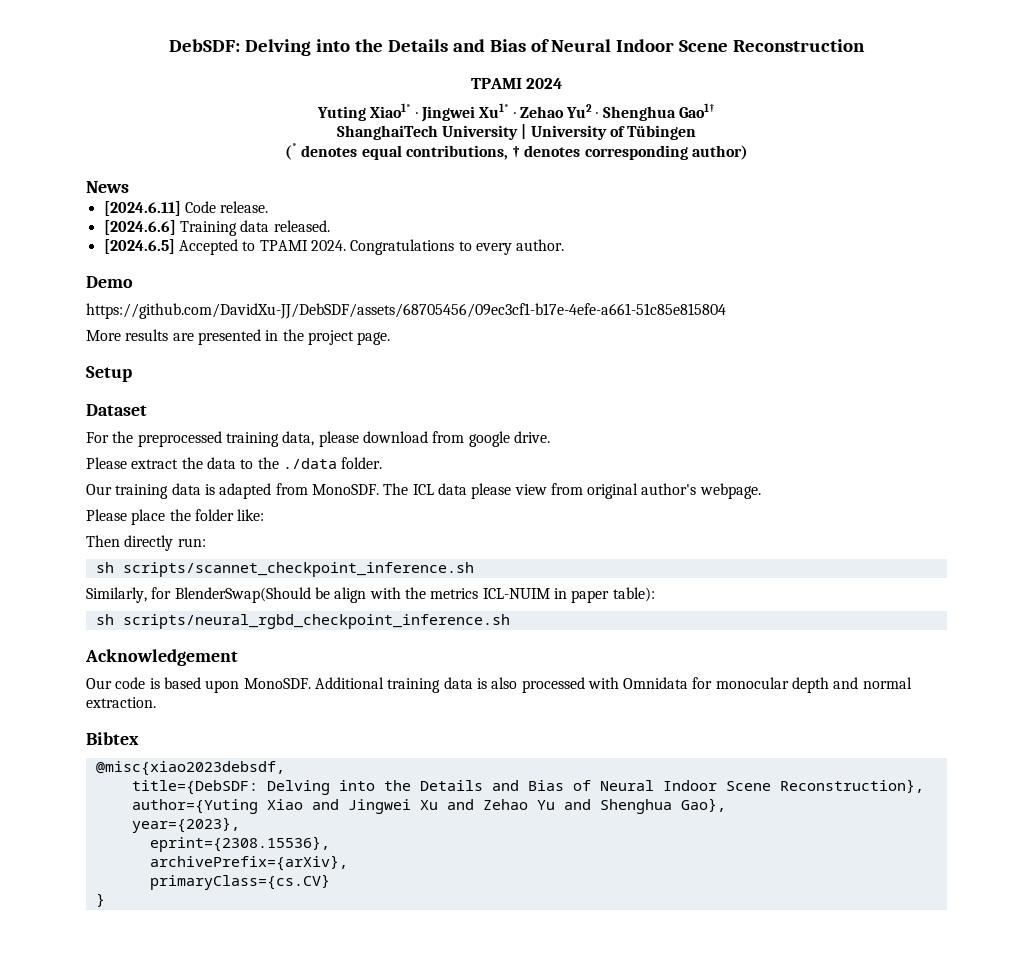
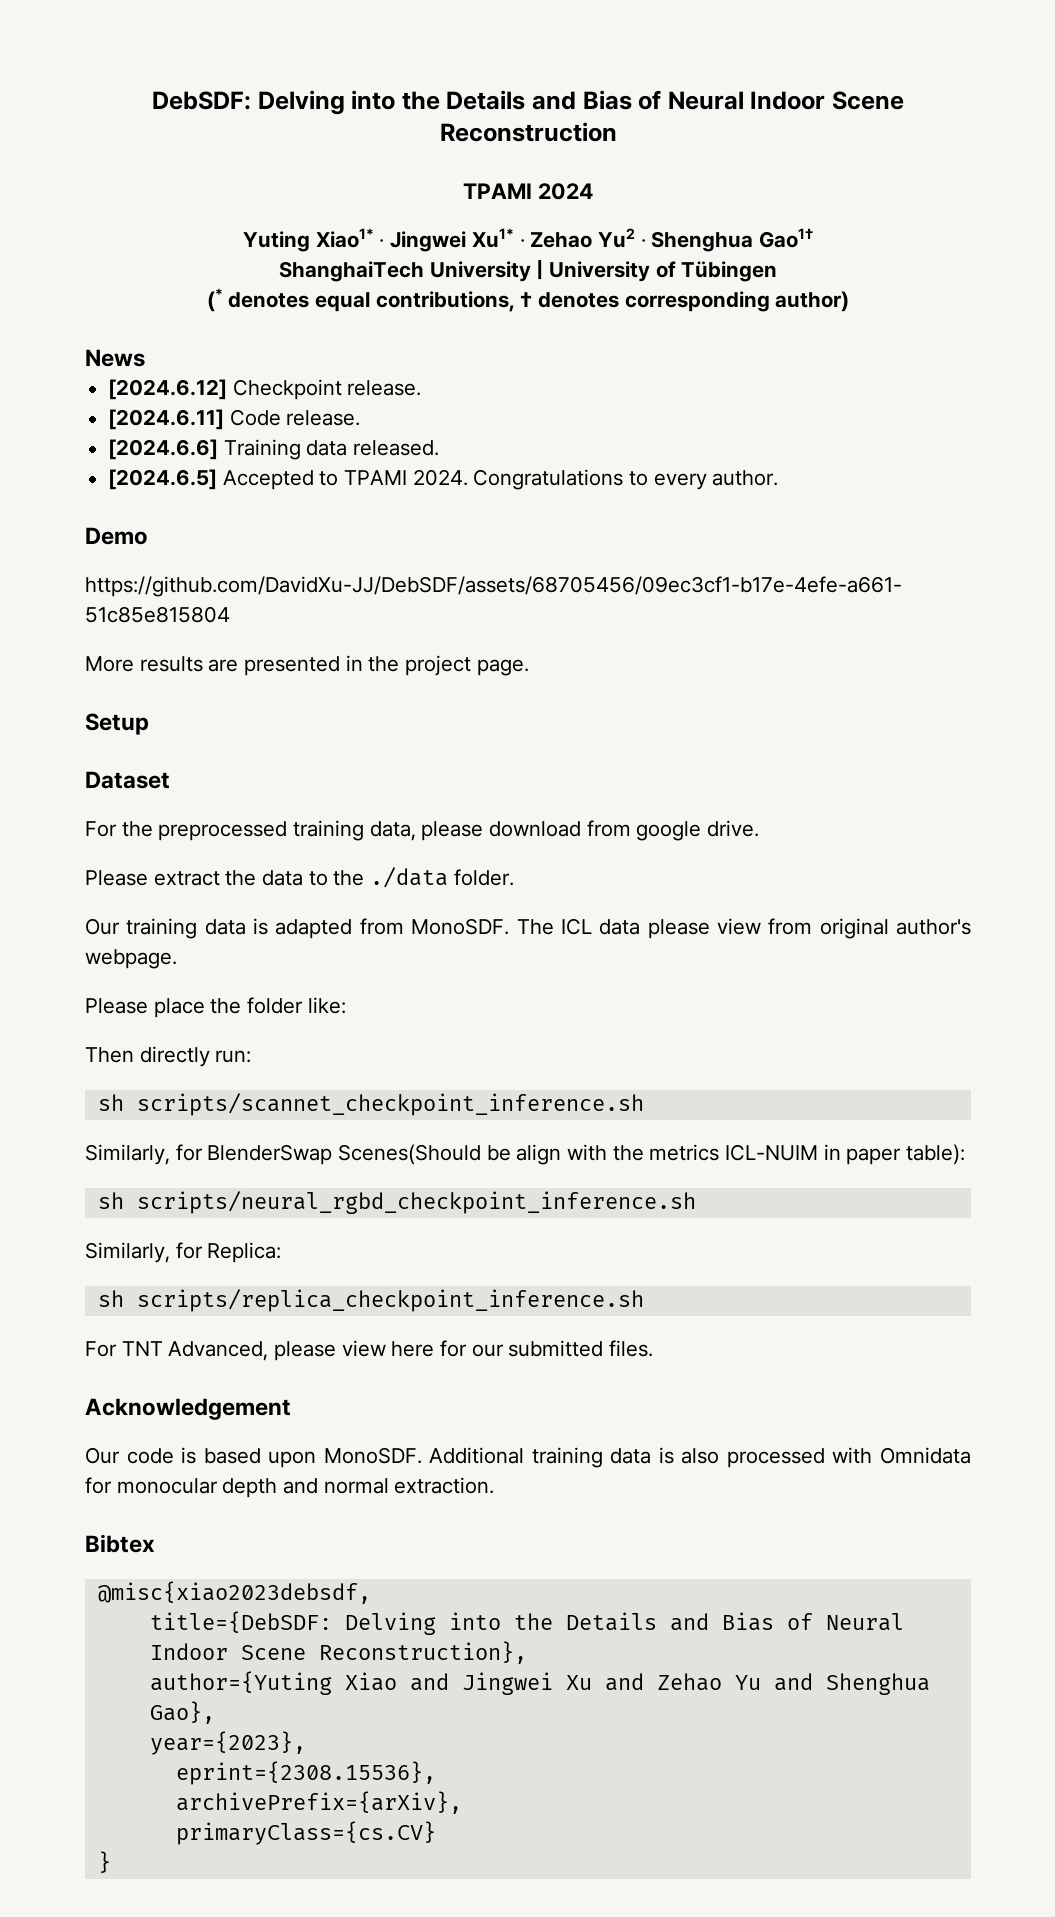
+ [2024.6.12] Checkpoint release.
- Similarly, for BlenderSwap(Should be align with the metrics ICL-NUIM in paper table):
+ Similarly, for BlenderSwap Scenes(Should be align with the metrics ICL-NUIM in paper table):
+ Similarly, for Replica:
+ sh scripts/replica_checkpoint_inference.sh
+ For TNT Advanced, please view here for our submitted files.

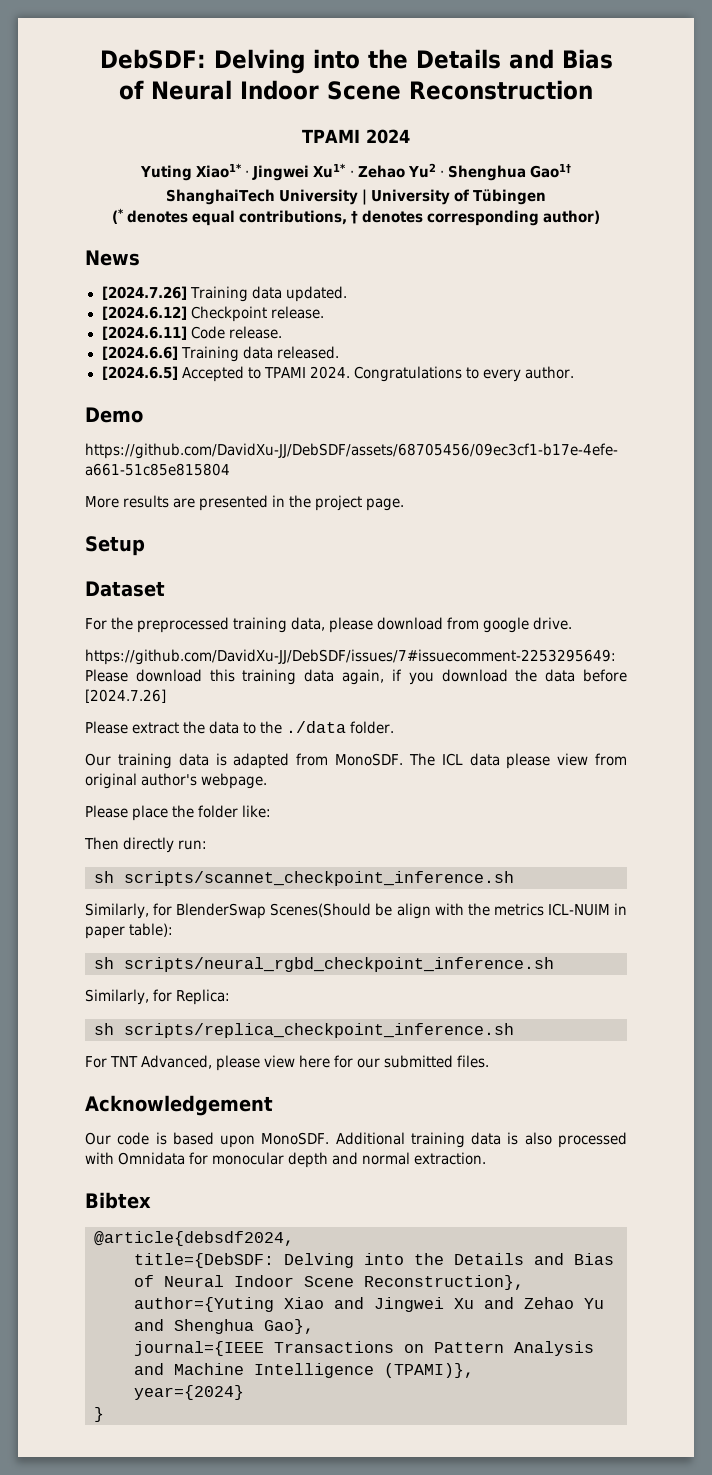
+ [2024.7.26] Training data updated.
+ https://github.com/DavidXu-JJ/DebSDF/issues/7#issuecomment-2253295649: Please download this training data again, if you download the data before [2024.7.26]
- @misc{xiao2023debsdf,
+ @article{debsdf2024,
- year={2023},
- eprint={2308.15536},
- archivePrefix={arXiv},
- primaryClass={cs.CV}
+ journal={IEEE Transactions on Pattern Analysis and Machine Intelligence (TPAMI)},
+ year={2024}

